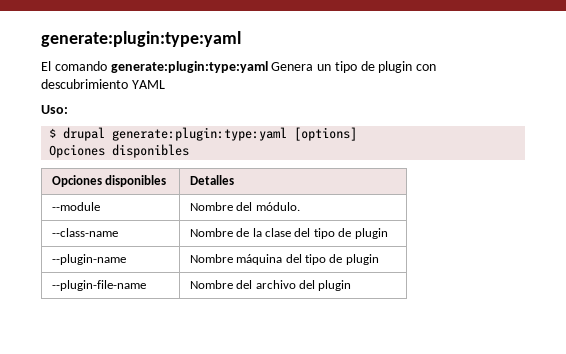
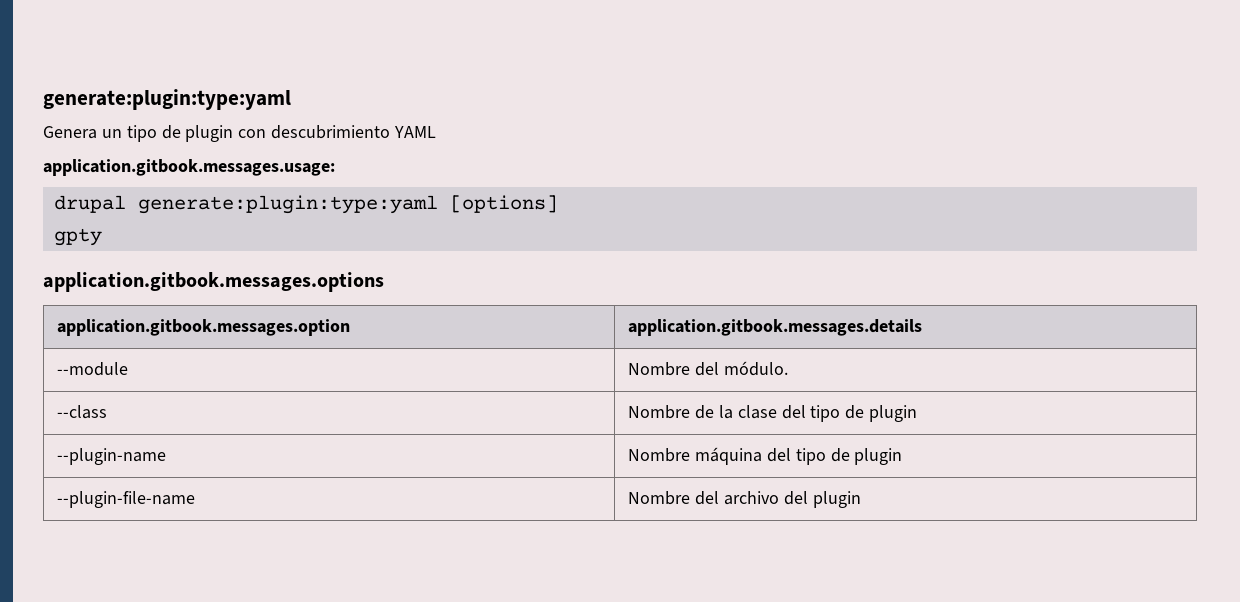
- El comando generate:plugin:type:yaml Genera un tipo de plugin con descubrimiento YAML
+ Genera un tipo de plugin con descubrimiento YAML
- Uso:
- $ drupal generate:plugin:type:yaml [options]
- Opciones disponibles
- Opciones disponibles | Detalles
+ application.gitbook.messages.usage:
+ drupal generate:plugin:type:yaml [options]
+ gpty
+ application.gitbook.messages.options
+ application.gitbook.messages.option | application.gitbook.messages.details
- --class-name | Nombre de la clase del tipo de plugin
+ --class | Nombre de la clase del tipo de plugin

